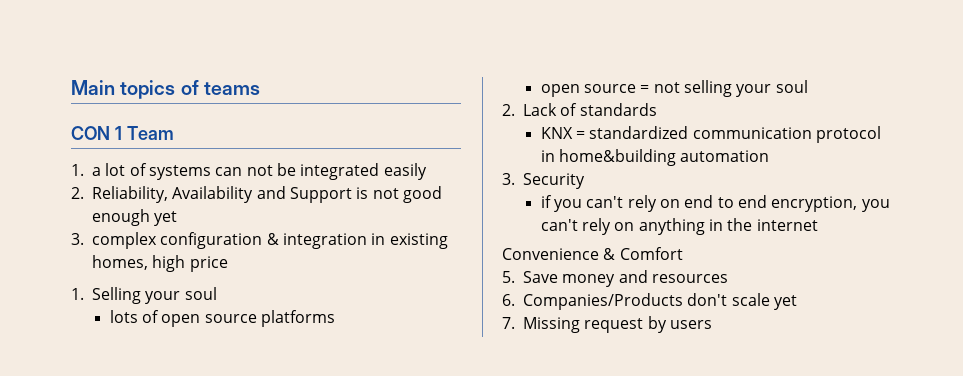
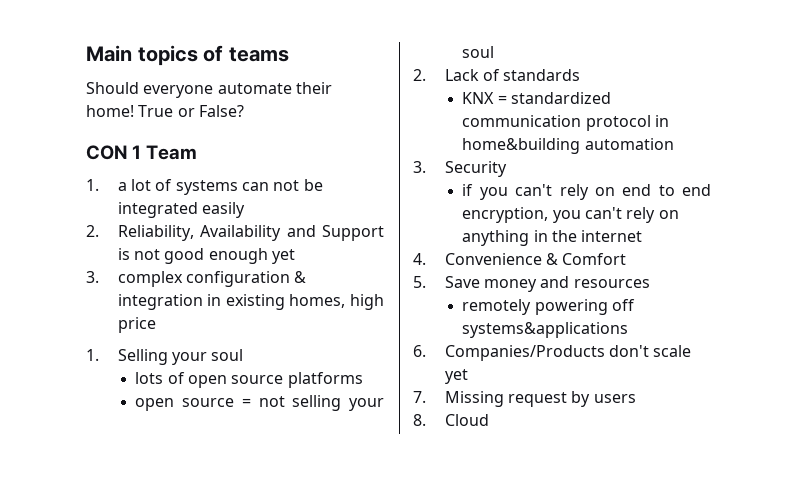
+ Should everyone automate their home! True or False?
- Convenience & Comfort
+ 4. Convenience & Comfort
+ remotely powering off systems&applications
+ 8. Cloud

